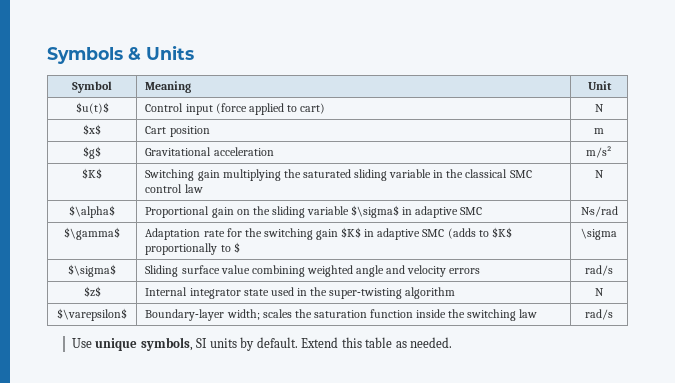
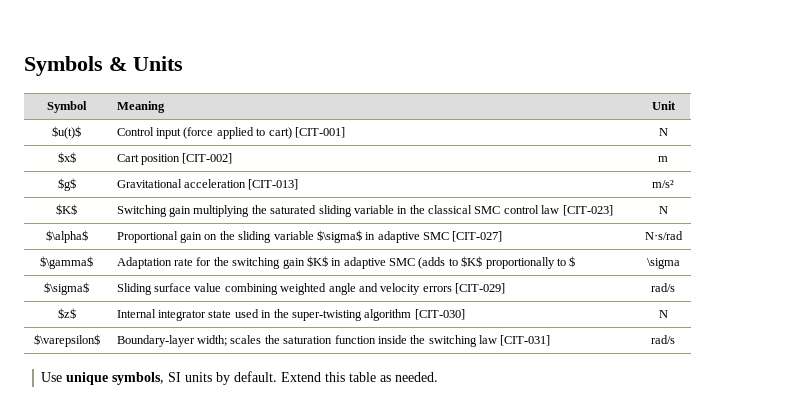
- $u(t)$ | Control input (force applied to cart) | N
+ $u(t)$ | Control input (force applied to cart) [CIT-001] | N
- $x$ | Cart position | m
+ $x$ | Cart position [CIT-002] | m
- $g$ | Gravitational acceleration | m/s²
+ $g$ | Gravitational acceleration [CIT-013] | m/s²
- $K$ | Switching gain multiplying the saturated sliding variable in the classical SMC control law | N
+ $K$ | Switching gain multiplying the saturated sliding variable in the classical SMC control law [CIT-023] | N
- $\alpha$ | Proportional gain on the sliding variable $\sigma$ in adaptive SMC | N·s/rad
+ $\alpha$ | Proportional gain on the sliding variable $\sigma$ in adaptive SMC [CIT-027] | N·s/rad
- $\sigma$ | Sliding surface value combining weighted angle and velocity errors | rad/s
+ $\sigma$ | Sliding surface value combining weighted angle and velocity errors [CIT-029] | rad/s
- $z$ | Internal integrator state used in the super‑twisting algorithm | N
+ $z$ | Internal integrator state used in the super‑twisting algorithm [CIT-030] | N
- $\varepsilon$ | Boundary‑layer width; scales the saturation function inside the switching law | rad/s
+ $\varepsilon$ | Boundary‑layer width; scales the saturation function inside the switching law [CIT-031] | rad/s

